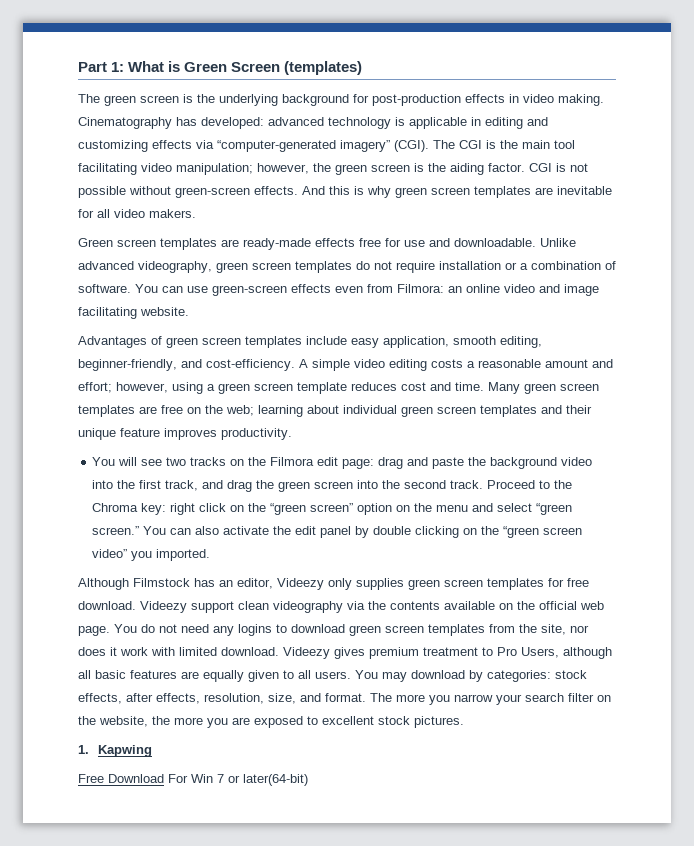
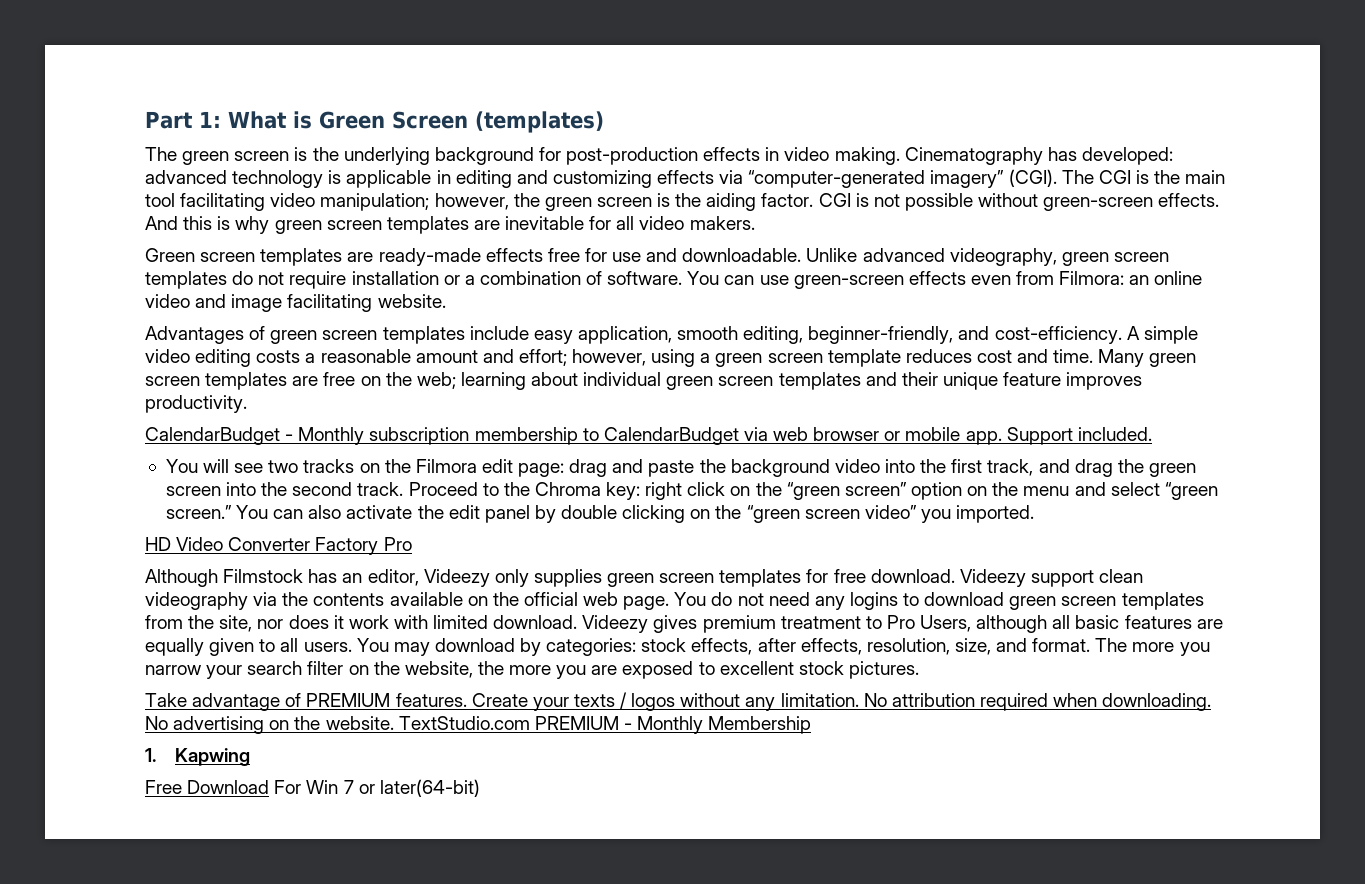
+ CalendarBudget - Monthly subscription membership to CalendarBudget via web browser or mobile app. Support included.
+ HD Video Converter Factory Pro
+ Take advantage of PREMIUM features. Create your texts / logos without any limitation. No attribution required when downloading. No advertising on the website. TextStudio.com PREMIUM - Monthly Membership

